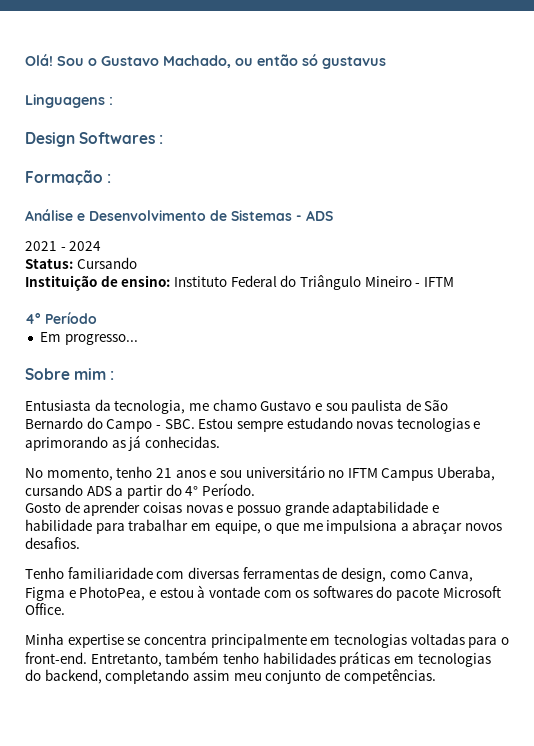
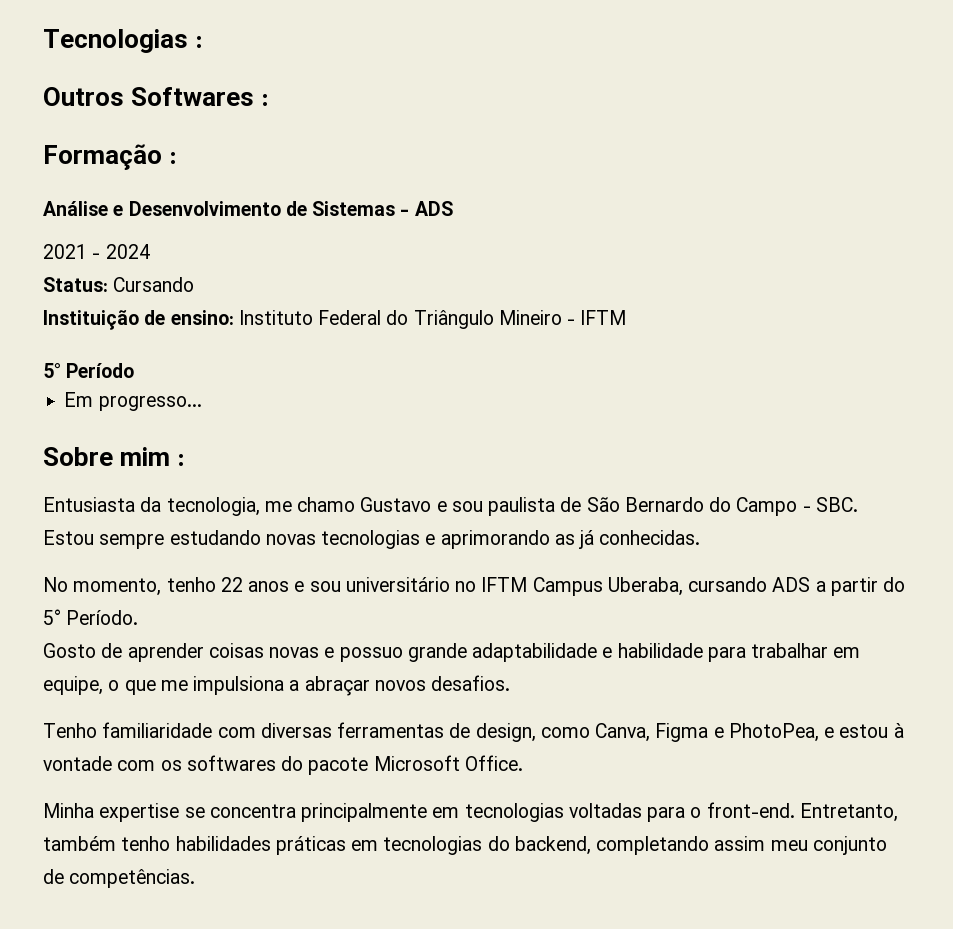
- Olá! Sou o Gustavo Machado, ou então só gustavus
- Linguagens :
- Design Softwares :
+ Tecnologias :
+ Outros Softwares :
- 4° Período
+ 5° Período
- No momento, tenho 21 anos e sou universitário no IFTM Campus Uberaba, cursando ADS a partir do 4° Período.
+ No momento, tenho 22 anos e sou universitário no IFTM Campus Uberaba, cursando ADS a partir do 5° Período.

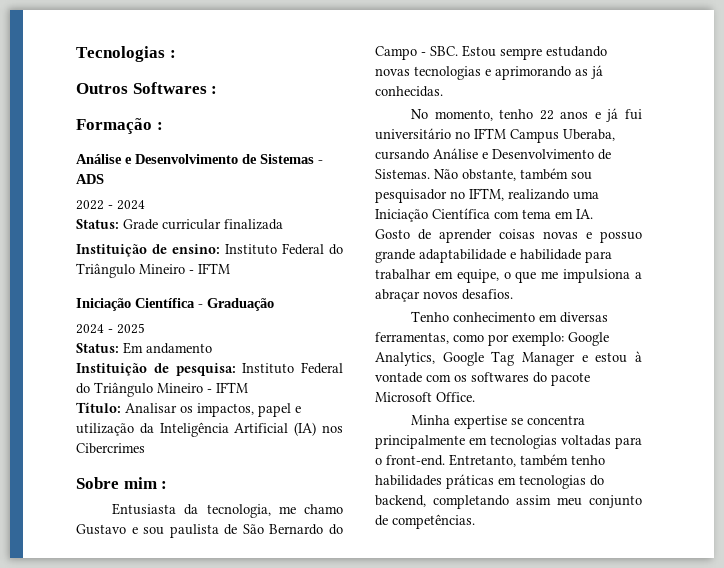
- 2021 - 2024
+ 2022 - 2024
- Status: Cursando
+ Status: Grade curricular finalizada
- 5° Período
- Em progresso...
+ Iniciação Científica - Graduação
+ 2024 - 2025
+ Status: Em andamento
+ Instituição de pesquisa: Instituto Federal do Triângulo Mineiro - IFTM
+ Título: Analisar os impactos, papel e utilização da Inteligência Artificial (IA) nos Cibercrimes
- No momento, tenho 22 anos e sou universitário no IFTM Campus Uberaba, cursando ADS a partir do 5° Período.
+ No momento, tenho 22 anos e já fui universitário no IFTM Campus Uberaba, cursando Análise e Desenvolvimento de Sistemas. Não obstante, também sou pesquisador no IFTM, realizando uma Iniciação Científica com tema em IA.
- Tenho familiaridade com diversas ferramentas de design, como Canva, Figma e PhotoPea, e estou à vontade com os softwares do pacote Microsoft Office.
+ Tenho conhecimento em diversas ferramentas, como por exemplo: Google Analytics, Google Tag Manager e estou à vontade com os softwares do pacote Microsoft Office.

